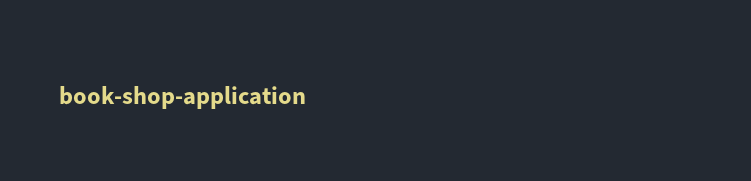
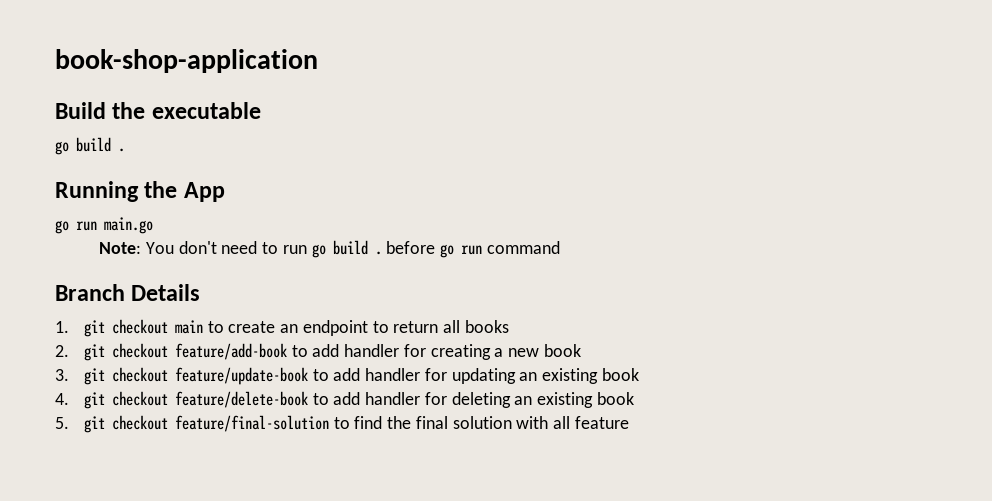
+ Build the executable
+ go build .
+ Running the App
+ go run main.go
+ Note: You don't need to run go build . before go run command
+ Branch Details
+ 1. git checkout main to create an endpoint to return all books
+ 2. git checkout feature/add-book to add handler for creating a new book
+ 3. git checkout feature/update-book to add handler for updating an existing book
+ 4. git checkout feature/delete-book to add handler for deleting an existing book
+ 5. git checkout feature/final-solution to find the final solution with all feature

